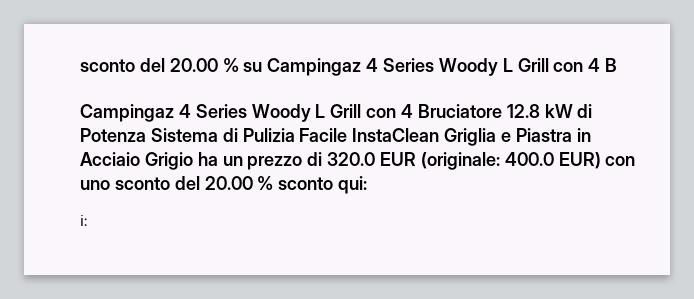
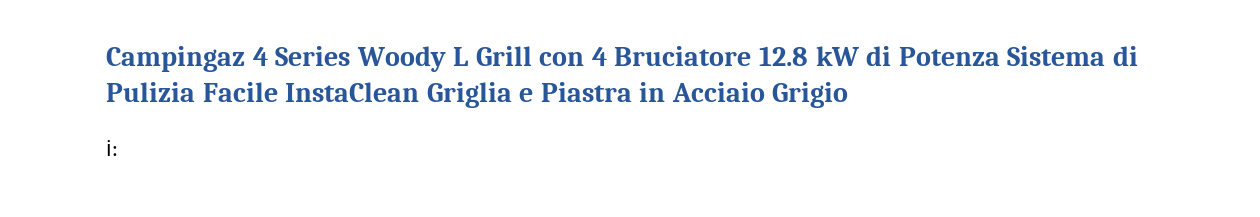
- sconto del 20.00 % su Campingaz 4 Series Woody L Grill con 4 B
- Campingaz 4 Series Woody L Grill con 4 Bruciatore 12.8 kW di Potenza Sistema di Pulizia Facile InstaClean Griglia e Piastra in Acciaio Grigio ha un prezzo di 320.0 EUR (originale: 400.0 EUR) con uno sconto del 20.00 % sconto qui:
+ Campingaz 4 Series Woody L Grill con 4 Bruciatore 12.8 kW di Potenza Sistema di Pulizia Facile InstaClean Griglia e Piastra in Acciaio Grigio

